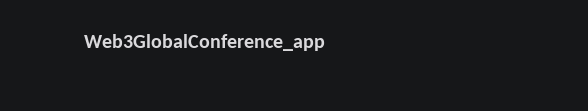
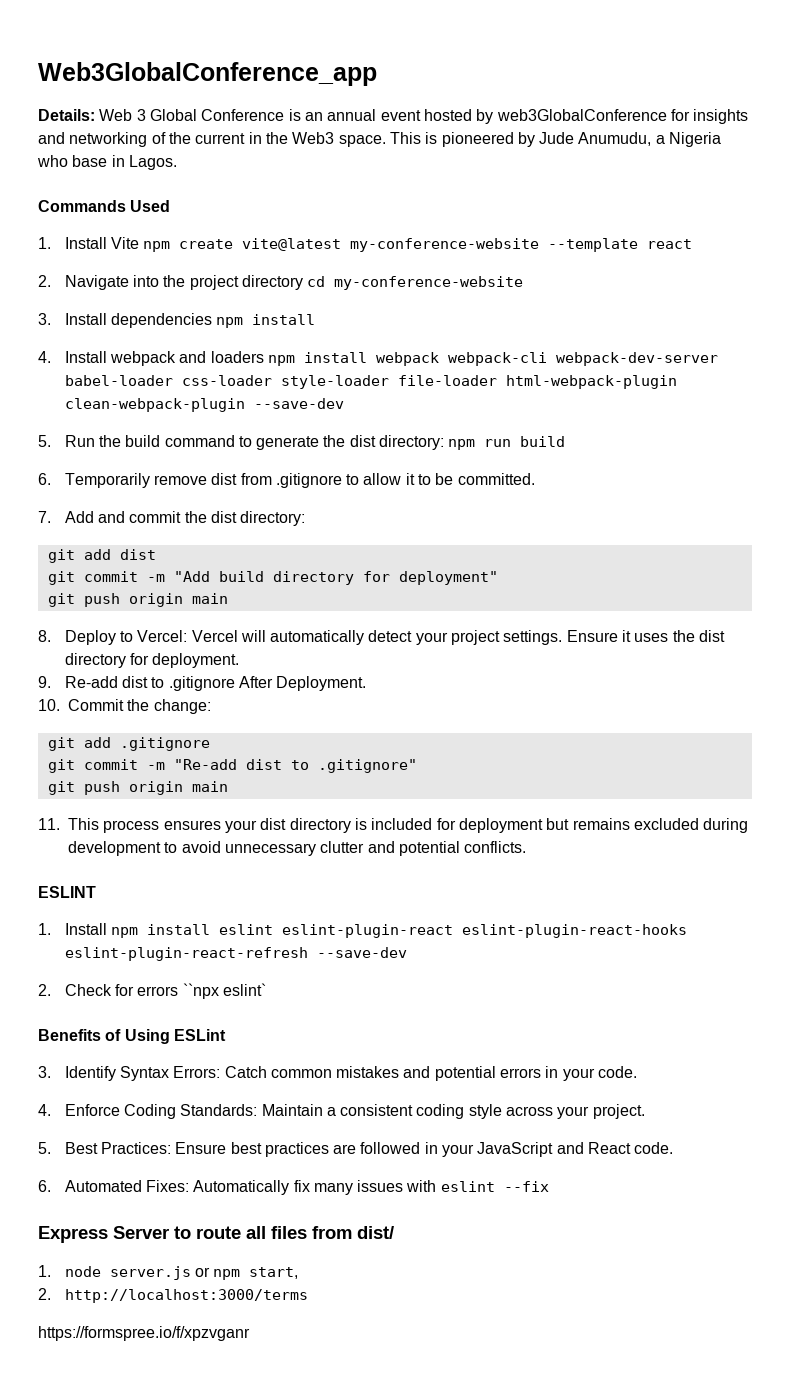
+ Details: Web 3 Global Conference is an annual event hosted by web3GlobalConference for insights and networking of the current in the Web3 space. This is pioneered by Jude Anumudu, a Nigeria who base in Lagos.
+ Commands Used
+ 1. Install Vite npm create vite@latest my-conference-website --template react
+ 2. Navigate into the project directory cd my-conference-website
+ 3. Install dependencies npm install
+ 4. Install webpack and loaders npm install webpack webpack-cli webpack-dev-server babel-loader css-loader style-loader file-loader html-webpack-plugin clean-webpack-plugin --save-dev
+ 5. Run the build command to generate the dist directory: npm run build
+ 6. Temporarily remove dist from .gitignore to allow it to be committed.
+ 7. Add and commit the dist directory:
+ git add dist
+ git commit -m "Add build directory for deployment"
+ git push origin main
+ 8. Deploy to Vercel: Vercel will automatically detect your project settings. Ensure it uses the dist directory for deployment.
+ 9. Re-add dist to .gitignore After Deployment.
+ 10. Commit the change:
+ git add .gitignore
+ git commit -m "Re-add dist to .gitignore"
+ git push origin main
+ 11. This process ensures your dist directory is included for deployment but remains excluded during development to avoid unnecessary clutter and potential conflicts.
+ ESLINT
+ 1. Install npm install eslint eslint-plugin-react eslint-plugin-react-hooks eslint-plugin-react-refresh --save-dev
+ 2. Check for errors ``npx eslint`
+ Benefits of Using ESLint
+ 3. Identify Syntax Errors: Catch common mistakes and potential errors in your code.
+ 4. Enforce Coding Standards: Maintain a consistent coding style across your project.
+ 5. Best Practices: Ensure best practices are followed in your JavaScript and React code.
+ 6. Automated Fixes: Automatically fix many issues with eslint --fix
+ Express Server to route all files from dist/
+ 1. node server.js or npm start,
+ 2. http://localhost:3000/terms
+ https://formspree.io/f/xpzvganr

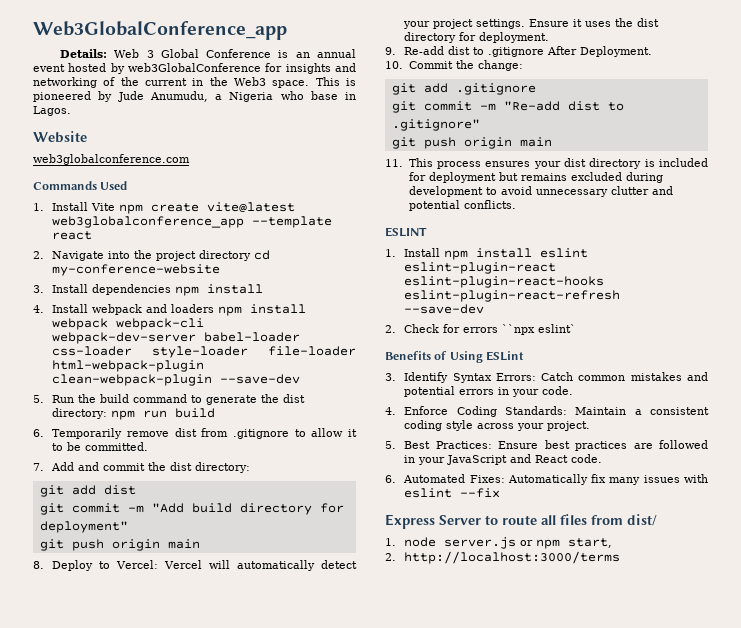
+ Website
+ web3globalconference.com
- 1. Install Vite npm create vite@latest my-conference-website --template react
+ 1. Install Vite npm create vite@latest web3globalconference_app --template react
- https://formspree.io/f/xpzvganr

